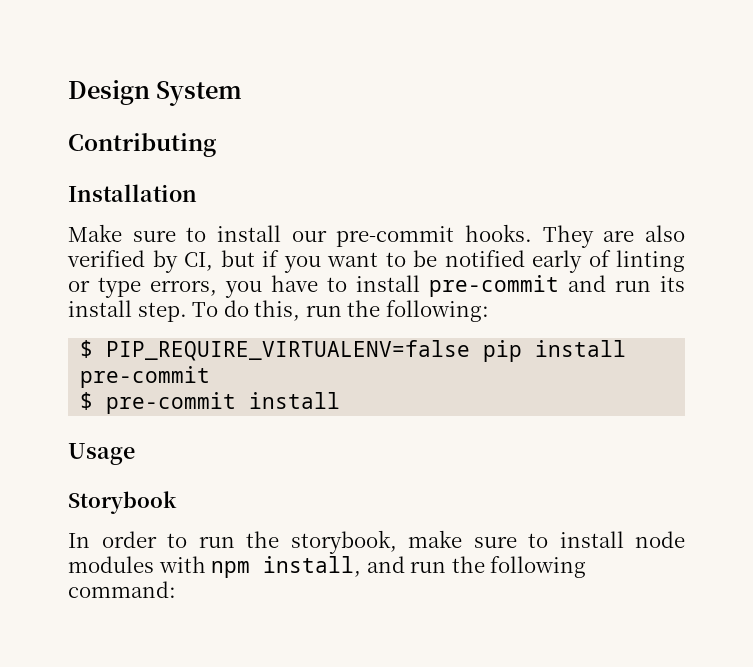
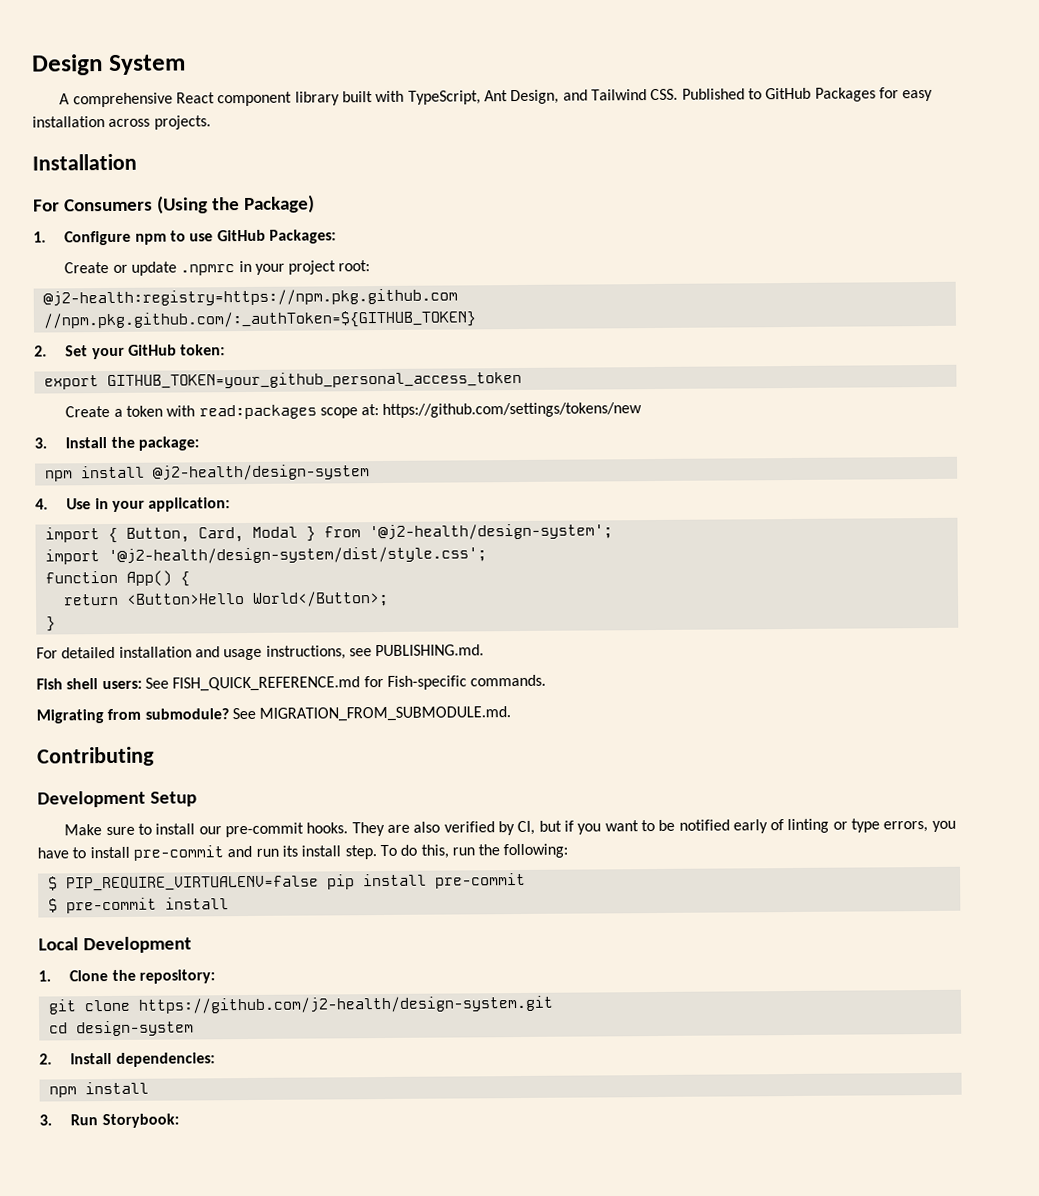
+ A comprehensive React component library built with TypeScript, Ant Design, and Tailwind CSS. Published to GitHub Packages for easy installation across projects.
+ Installation
+ For Consumers (Using the Package)
+ 1. Configure npm to use GitHub Packages:
+ Create or update .npmrc in your project root:
+ @j2-health:registry=https://npm.pkg.github.com
+ //npm.pkg.github.com/:_authToken=${GITHUB_TOKEN}
+ 2. Set your GitHub token:
+ export GITHUB_TOKEN=your_github_personal_access_token
+ Create a token with read:packages scope at: https://github.com/settings/tokens/new
+ 3. Install the package:
+ npm install @j2-health/design-system
+ 4. Use in your application:
+ import { Button, Card, Modal } from '@j2-health/design-system';
+ import '@j2-health/design-system/dist/style.css';
+ function App() {
+ return <Button>Hello World</Button>;
+ }
+ For detailed installation and usage instructions, see PUBLISHING.md.
+ Fish shell users: See FISH_QUICK_REFERENCE.md for Fish-specific commands.
+ Migrating from submodule? See MIGRATION_FROM_SUBMODULE.md.
- Installation
+ Development Setup
- Usage
- Storybook
- In order to run the storybook, make sure to install node modules with npm install, and run the following command:
+ Local Development
+ 1. Clone the repository:
+ git clone https://github.com/j2-health/design-system.git
+ cd design-system
+ 2. Install dependencies:
+ npm install
+ 3. Run Storybook:

